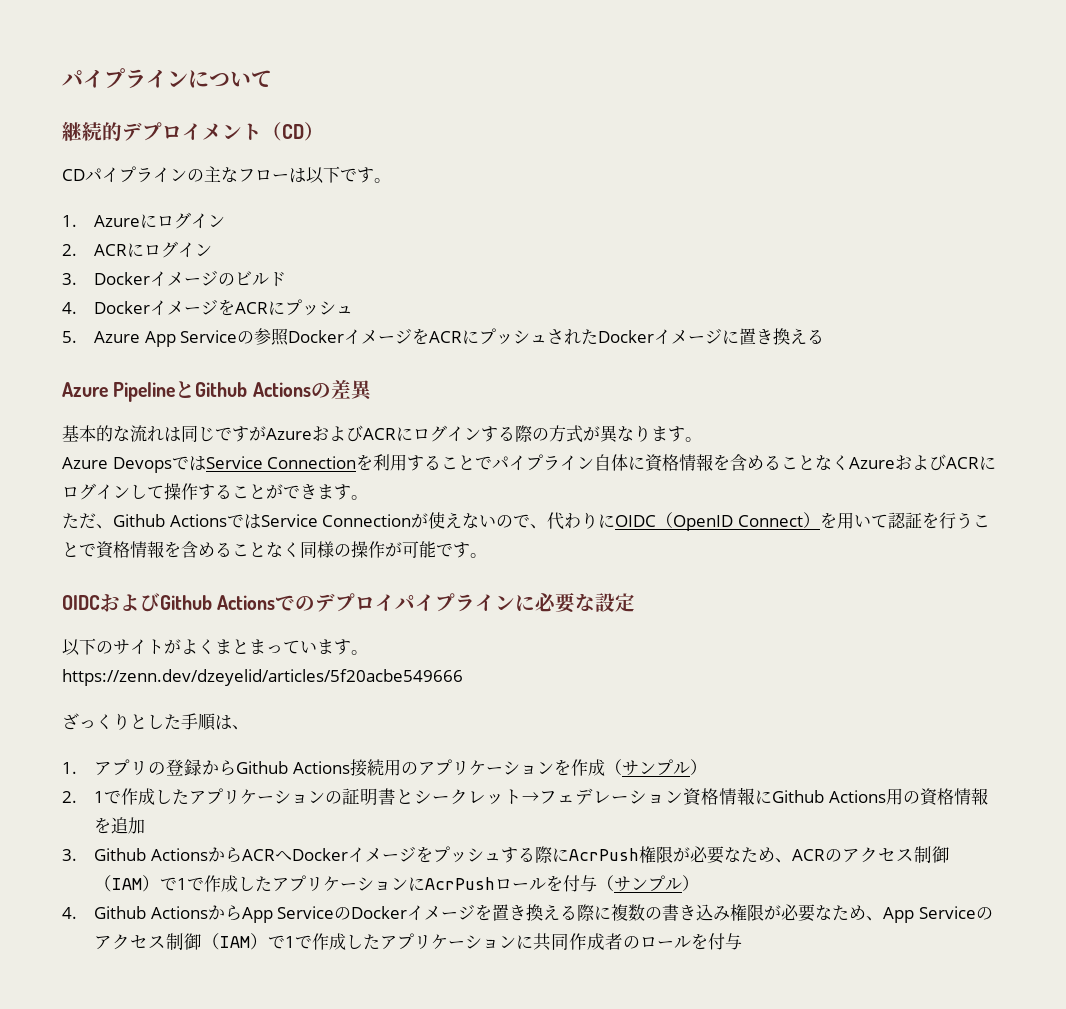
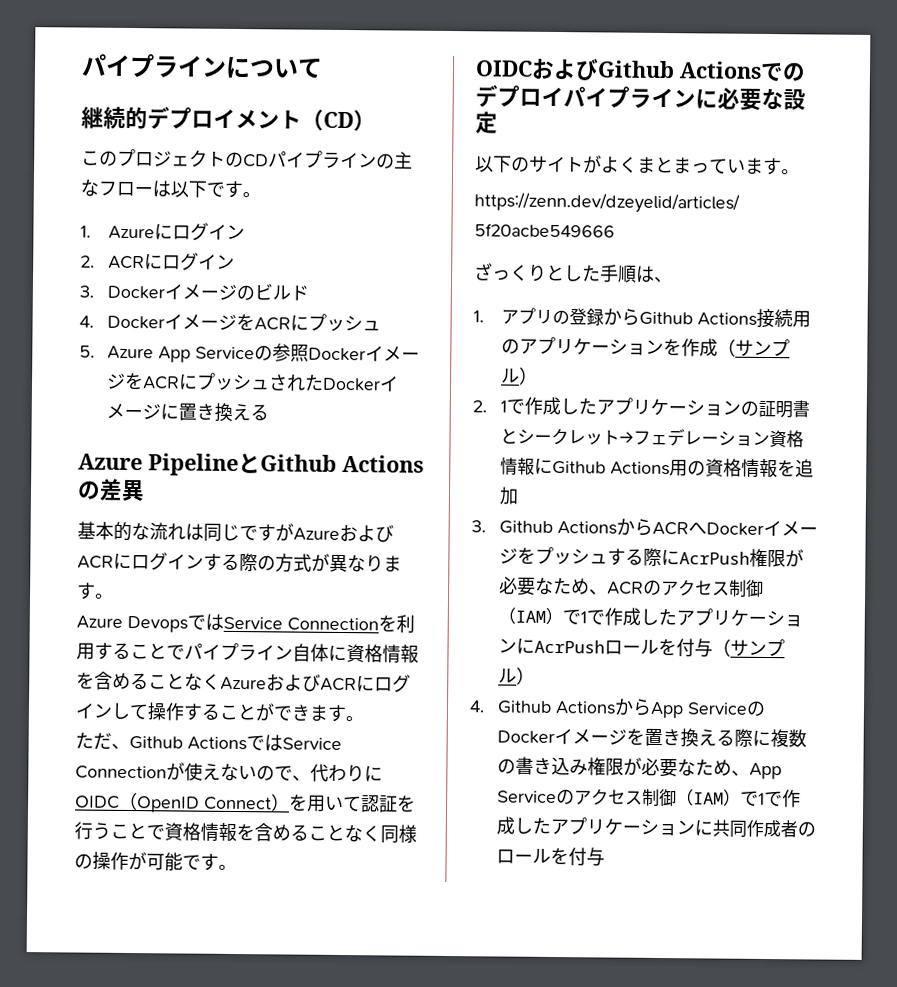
- CDパイプラインの主なフローは以下です。
+ このプロジェクトのCDパイプラインの主なフローは以下です。

